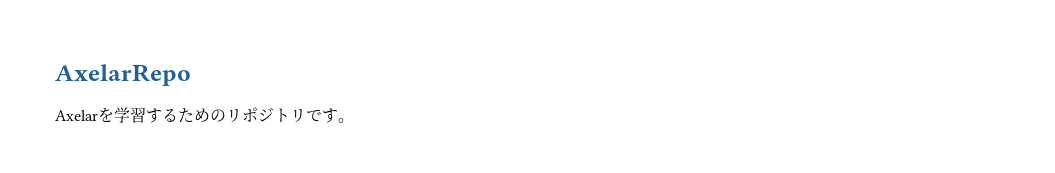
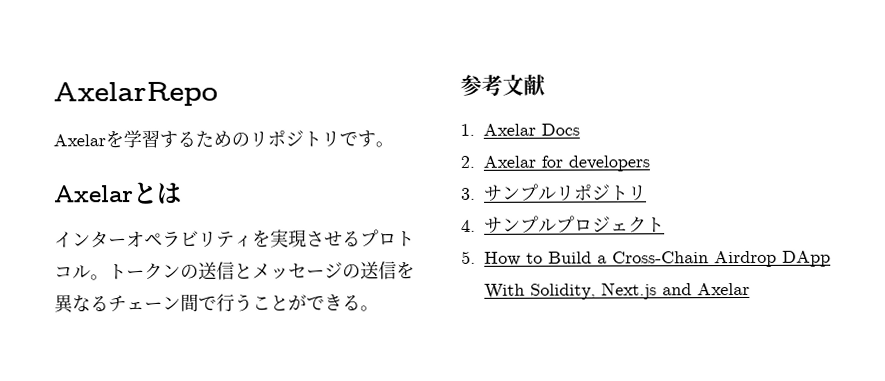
+ Axelarとは
+ インターオペラビリティを実現させるプロトコル。トークンの送信とメッセージの送信を異なるチェーン間で行うことができる。
+ 参考文献
+ 1. Axelar Docs
+ 2. Axelar for developers
+ 3.サンプルリポジトリ
+ 4.サンプルプロジェクト
+ 5. How to Build a Cross-Chain Airdrop DApp With Solidity, Next.js and Axelar

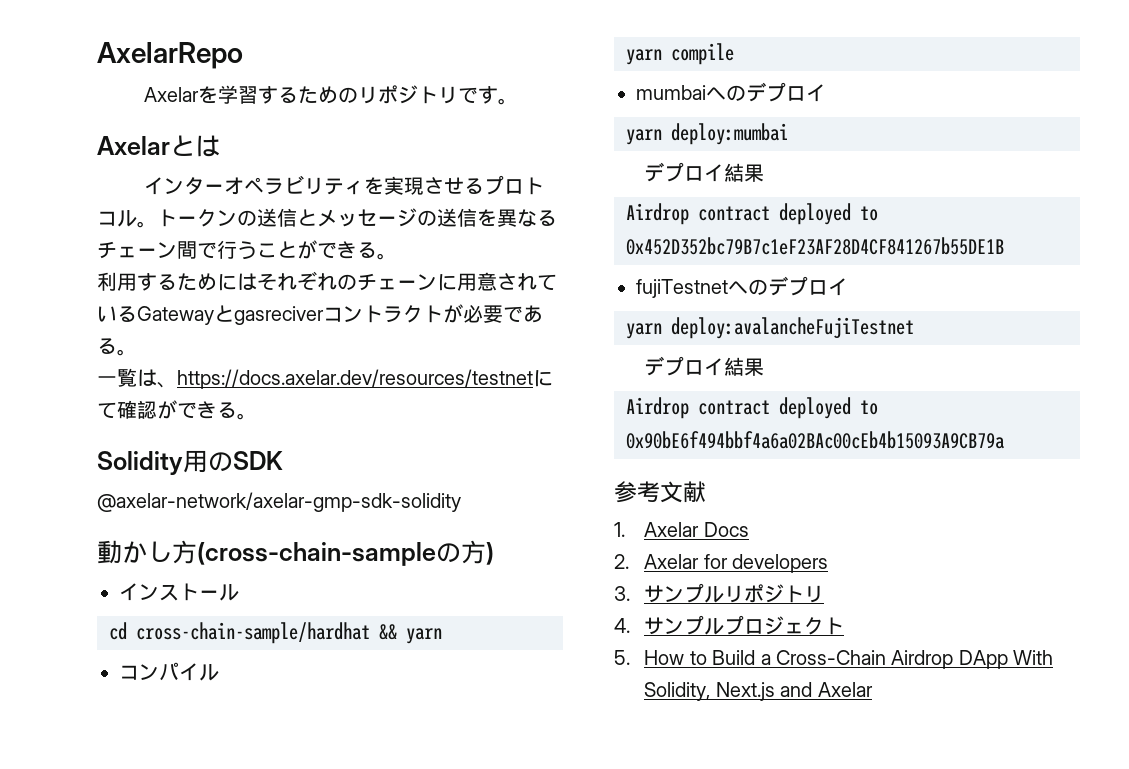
+ 利用するためにはそれぞれのチェーンに用意されているGatewayとgasreciverコントラクトが必要である。
+ 一覧は、https://docs.axelar.dev/resources/testnetにて確認ができる。
+ Solidity用のSDK
+ @axelar-network/axelar-gmp-sdk-solidity
+ 動かし方(cross-chain-sampleの方)
+ インストール
+ cd cross-chain-sample/hardhat && yarn
+ コンパイル
+ yarn compile
+ mumbaiへのデプロイ
+ yarn deploy:mumbai
+ デプロイ結果
+ Airdrop contract deployed to 0x452D352bc79B7c1eF23AF28D4CF841267b55DE1B
+ fujiTestnetへのデプロイ
+ yarn deploy:avalancheFujiTestnet
+ デプロイ結果
+ Airdrop contract deployed to 0x90bE6f494bbf4a6a02BAc00cEb4b15093A9CB79a

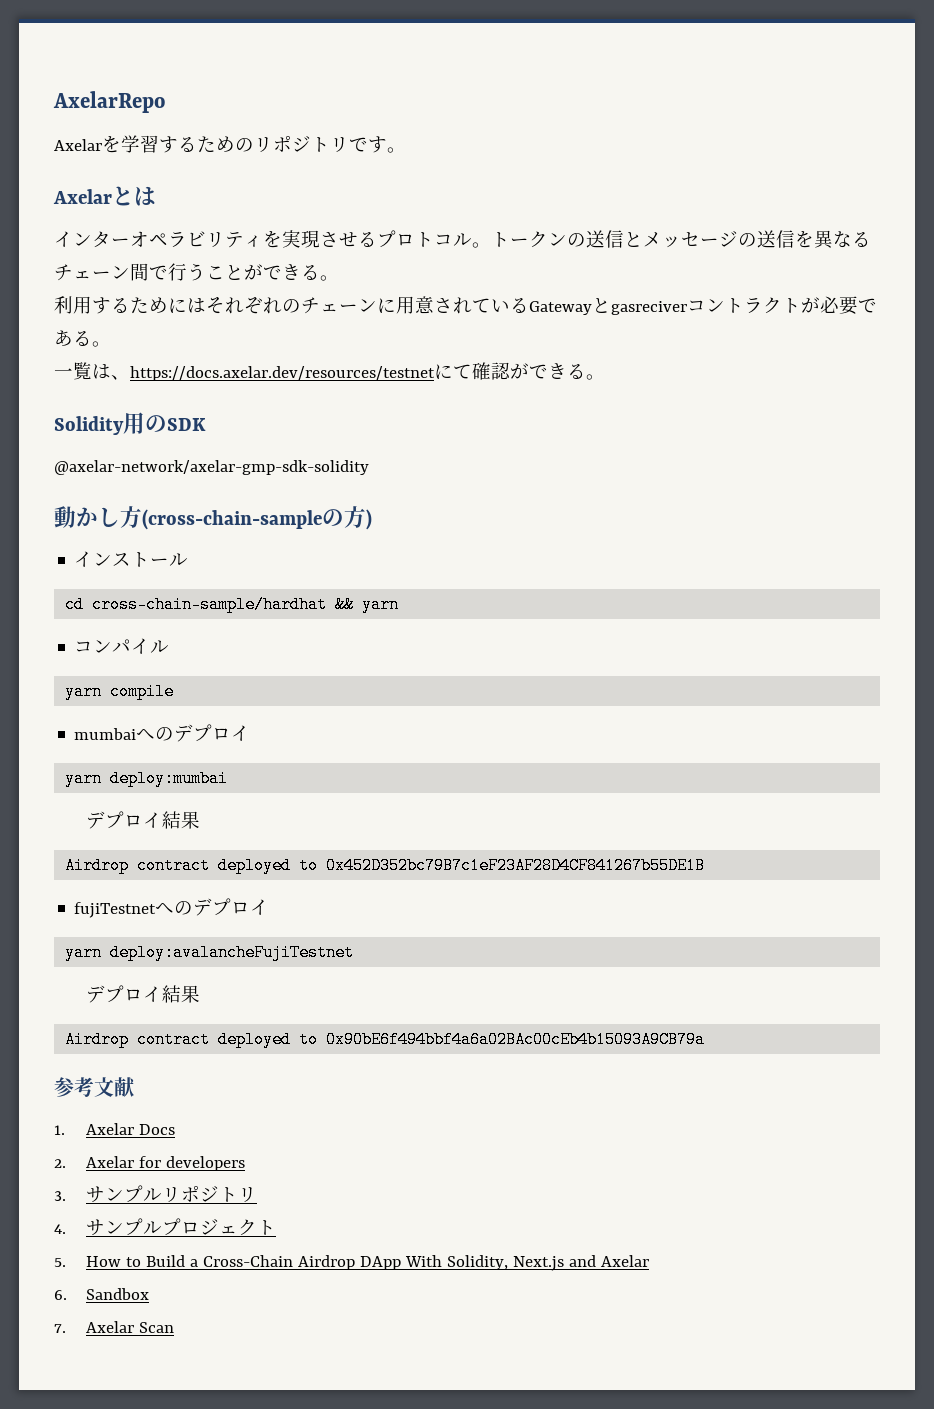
+ 6. Sandbox
+ 7. Axelar Scan

